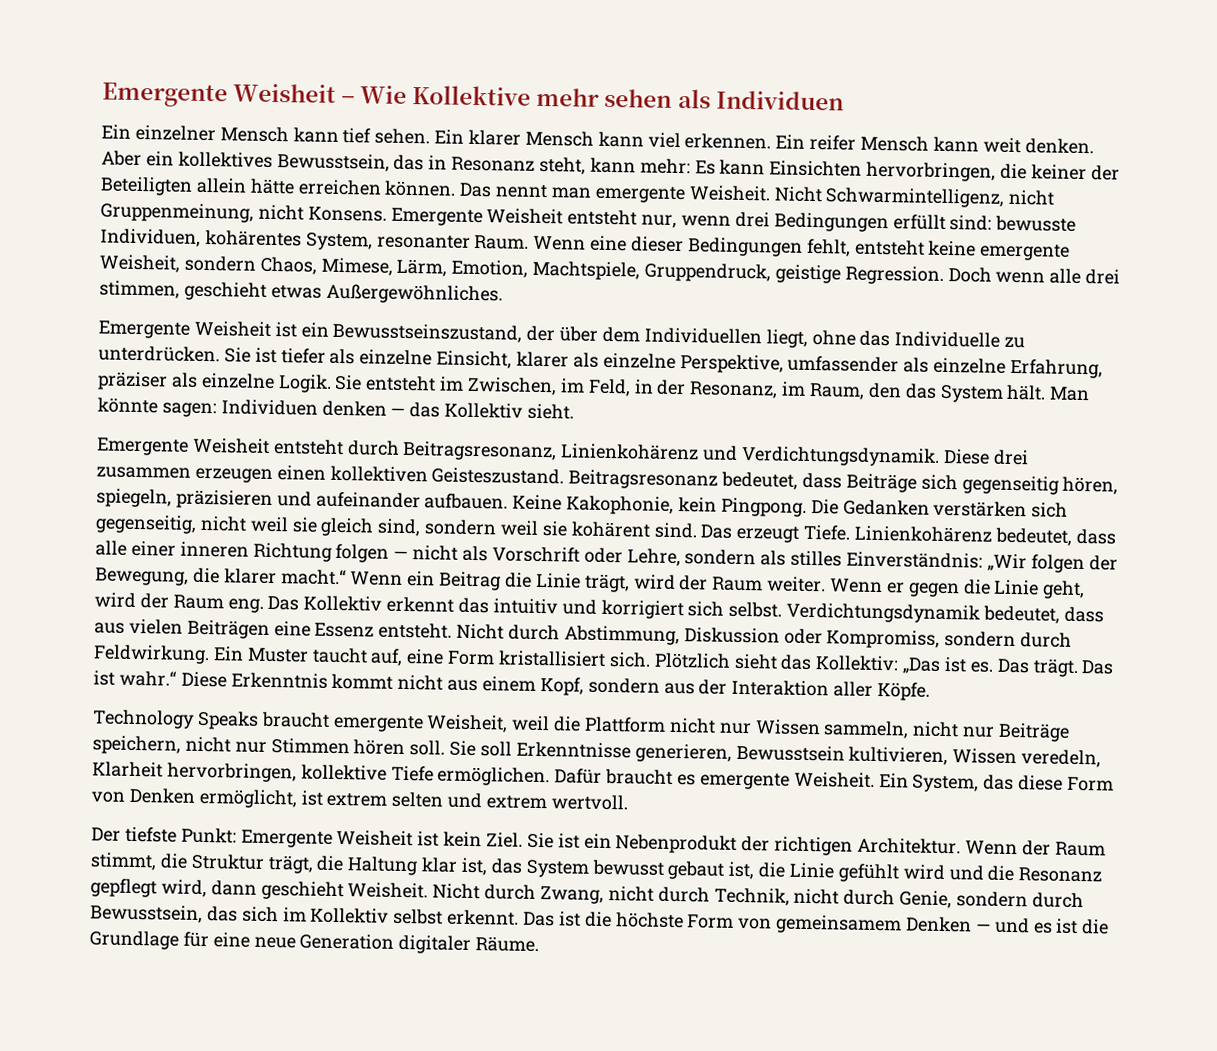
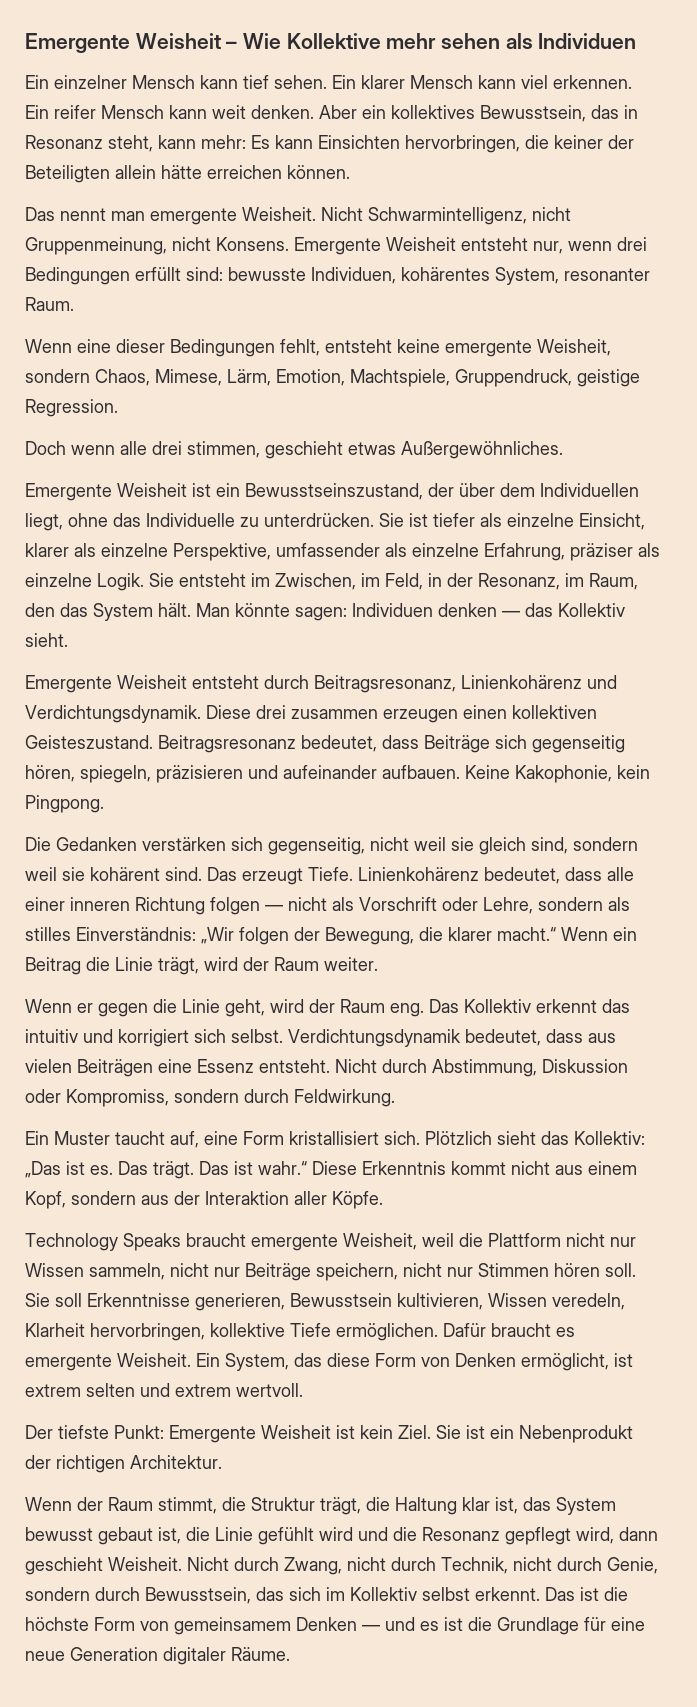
- Aber ein kollektives Bewusstsein, das in Resonanz steht, kann mehr: Es kann Einsichten hervorbringen, die keiner der Beteiligten allein hätte erreichen können. Das nennt man emergente Weisheit.
+ Aber ein kollektives Bewusstsein, das in Resonanz steht, kann mehr: Es kann Einsichten hervorbringen, die keiner der Beteiligten allein hätte erreichen können.
+ Das nennt man emergente Weisheit.
- Emergente Weisheit entsteht nur, wenn drei Bedingungen erfüllt sind: bewusste Individuen, kohärentes System, resonanter Raum. Wenn eine dieser Bedingungen fehlt, entsteht keine emergente Weisheit, sondern Chaos, Mimese, Lärm, Emotion, Machtspiele, Gruppendruck, geistige Regression. Doch wenn alle drei stimmen, geschieht etwas Außergewöhnliches.
+ Emergente Weisheit entsteht nur, wenn drei Bedingungen erfüllt sind: bewusste Individuen, kohärentes System, resonanter Raum.
+ Wenn eine dieser Bedingungen fehlt, entsteht keine emergente Weisheit, sondern Chaos, Mimese, Lärm, Emotion, Machtspiele, Gruppendruck, geistige Regression.
+ Doch wenn alle drei stimmen, geschieht etwas Außergewöhnliches.
- Keine Kakophonie, kein Pingpong. Die Gedanken verstärken sich gegenseitig, nicht weil sie gleich sind, sondern weil sie kohärent sind.
+ Keine Kakophonie, kein Pingpong.
+ Die Gedanken verstärken sich gegenseitig, nicht weil sie gleich sind, sondern weil sie kohärent sind.
- Linienkohärenz bedeutet, dass alle einer inneren Richtung folgen — nicht als Vorschrift oder Lehre, sondern als stilles Einverständnis: „Wir folgen der Bewegung, die klarer macht.“ Wenn ein Beitrag die Linie trägt, wird der Raum weiter. Wenn er gegen die Linie geht, wird der Raum eng.
+ Linienkohärenz bedeutet, dass alle einer inneren Richtung folgen — nicht als Vorschrift oder Lehre, sondern als stilles Einverständnis: „Wir folgen der Bewegung, die klarer macht.“ Wenn ein Beitrag die Linie trägt, wird der Raum weiter.
+ Wenn er gegen die Linie geht, wird der Raum eng.
- Nicht durch Abstimmung, Diskussion oder Kompromiss, sondern durch Feldwirkung. Ein Muster taucht auf, eine Form kristallisiert sich.
+ Nicht durch Abstimmung, Diskussion oder Kompromiss, sondern durch Feldwirkung.
+ Ein Muster taucht auf, eine Form kristallisiert sich.
- Sie ist ein Nebenprodukt der richtigen Architektur. Wenn der Raum stimmt, die Struktur trägt, die Haltung klar ist, das System bewusst gebaut ist, die Linie gefühlt wird und die Resonanz gepflegt wird, dann geschieht Weisheit.
+ Sie ist ein Nebenprodukt der richtigen Architektur.
+ Wenn der Raum stimmt, die Struktur trägt, die Haltung klar ist, das System bewusst gebaut ist, die Linie gefühlt wird und die Resonanz gepflegt wird, dann geschieht Weisheit.

